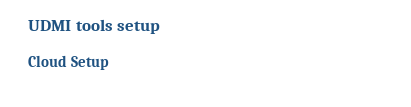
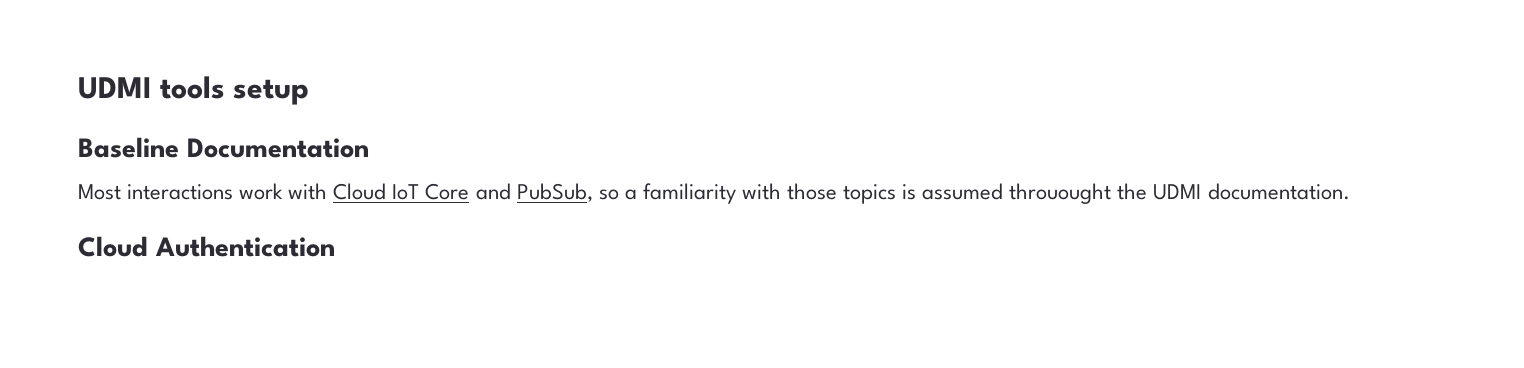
- Cloud Setup
+ Baseline Documentation
+ Most interactions work with Cloud IoT Core and PubSub, so a familiarity with those topics is assumed throuought the UDMI documentation.
+ Cloud Authentication

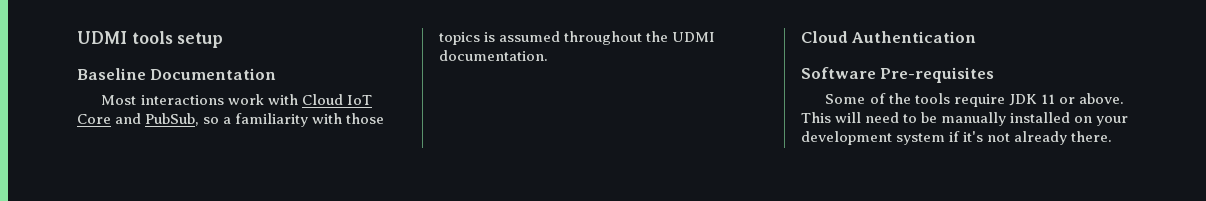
- Most interactions work with Cloud IoT Core and PubSub, so a familiarity with those topics is assumed throuought the UDMI documentation.
+ Most interactions work with Cloud IoT Core and PubSub, so a familiarity with those topics is assumed throughout the UDMI documentation.
+ Software Pre-requisites
+ Some of the tools require JDK 11 or above. This will need to be manually installed on your development system if it's not already there.

